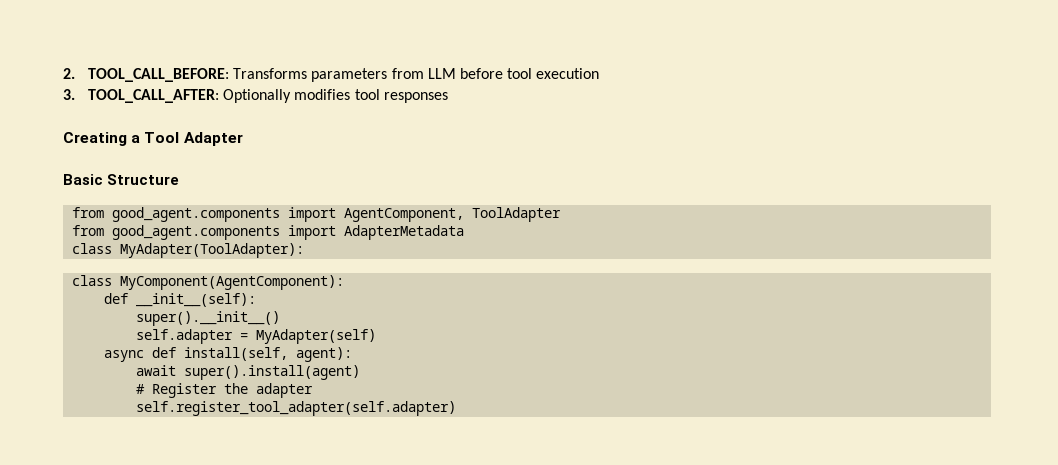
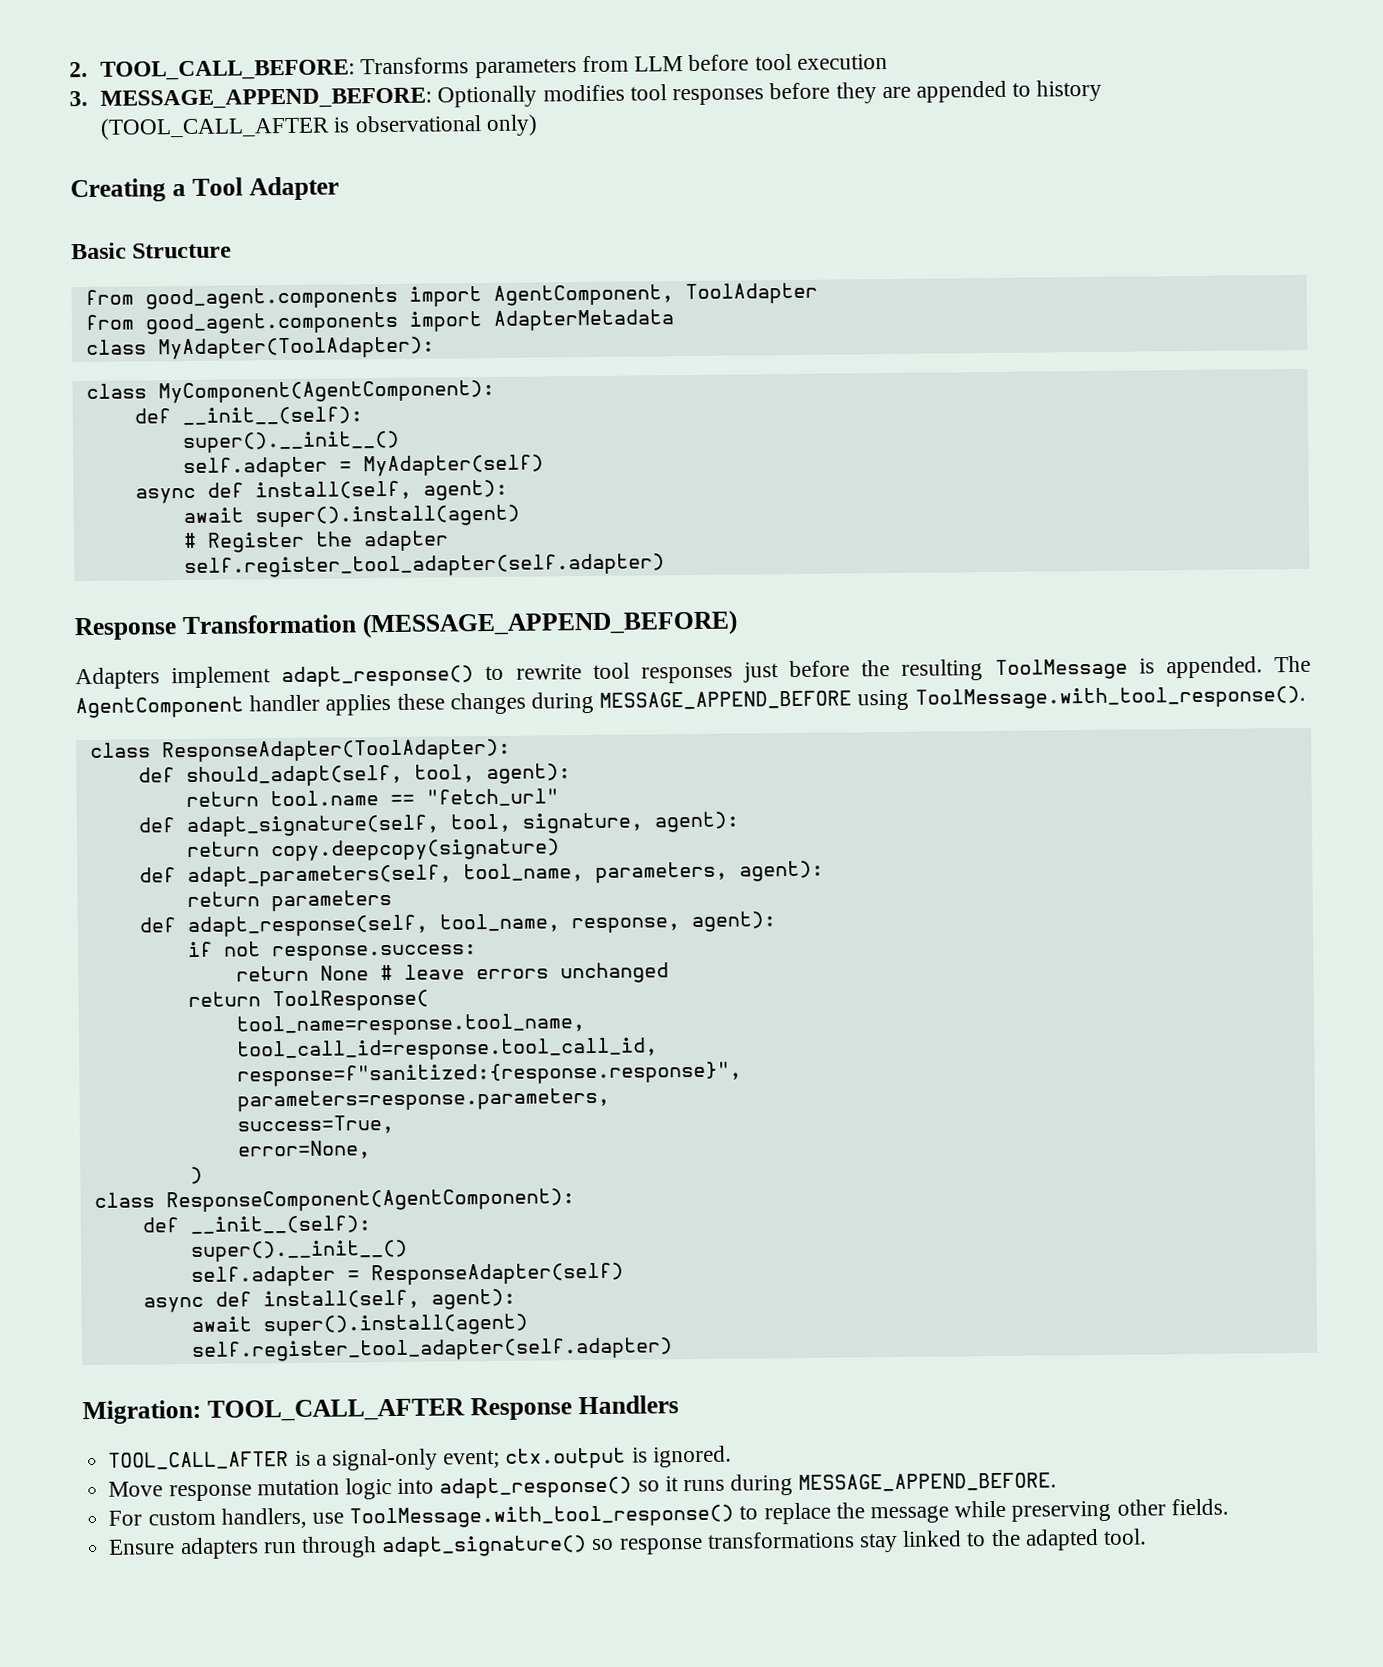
- 3. TOOL_CALL_AFTER: Optionally modifies tool responses
+ 3. MESSAGE_APPEND_BEFORE: Optionally modifies tool responses before they are appended to history (TOOL_CALL_AFTER is observational only)
+ Response Transformation (MESSAGE_APPEND_BEFORE)
+ Adapters implement adapt_response() to rewrite tool responses just before the resulting ToolMessage is appended. The AgentComponent handler applies these changes during MESSAGE_APPEND_BEFORE using ToolMessage.with_tool_response().
+ class ResponseAdapter(ToolAdapter):
+ def should_adapt(self, tool, agent):
+ return tool.name == "fetch_url"
+ def adapt_signature(self, tool, signature, agent):
+ return copy.deepcopy(signature)
+ def adapt_parameters(self, tool_name, parameters, agent):
+ return parameters
+ def adapt_response(self, tool_name, response, agent):
+ if not response.success:
+ return None # leave errors unchanged
+ return ToolResponse(
+ tool_name=response.tool_name,
+ tool_call_id=response.tool_call_id,
+ response=f"sanitized:{response.response}",
+ parameters=response.parameters,
+ success=True,
+ error=None,
+ )
+ class ResponseComponent(AgentComponent):
+ def __init__(self):
+ super().__init__()
+ self.adapter = ResponseAdapter(self)
+ async def install(self, agent):
+ await super().install(agent)
+ self.register_tool_adapter(self.adapter)
+ Migration: TOOL_CALL_AFTER Response Handlers
+ TOOL_CALL_AFTER is a signal-only event; ctx.output is ignored.
+ Move response mutation logic into adapt_response() so it runs during MESSAGE_APPEND_BEFORE.
+ For custom handlers, use ToolMessage.with_tool_response() to replace the message while preserving other fields.
+ Ensure adapters run through adapt_signature() so response transformations stay linked to the adapted tool.

